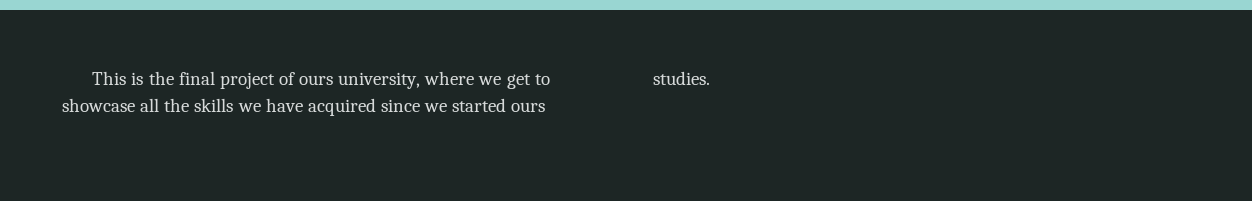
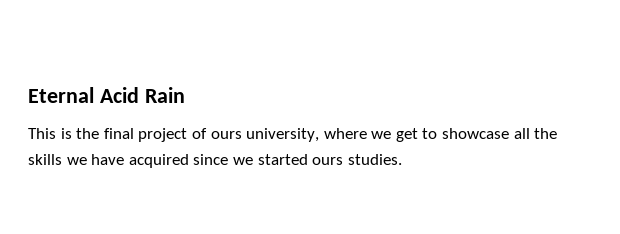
+ Eternal Acid Rain

